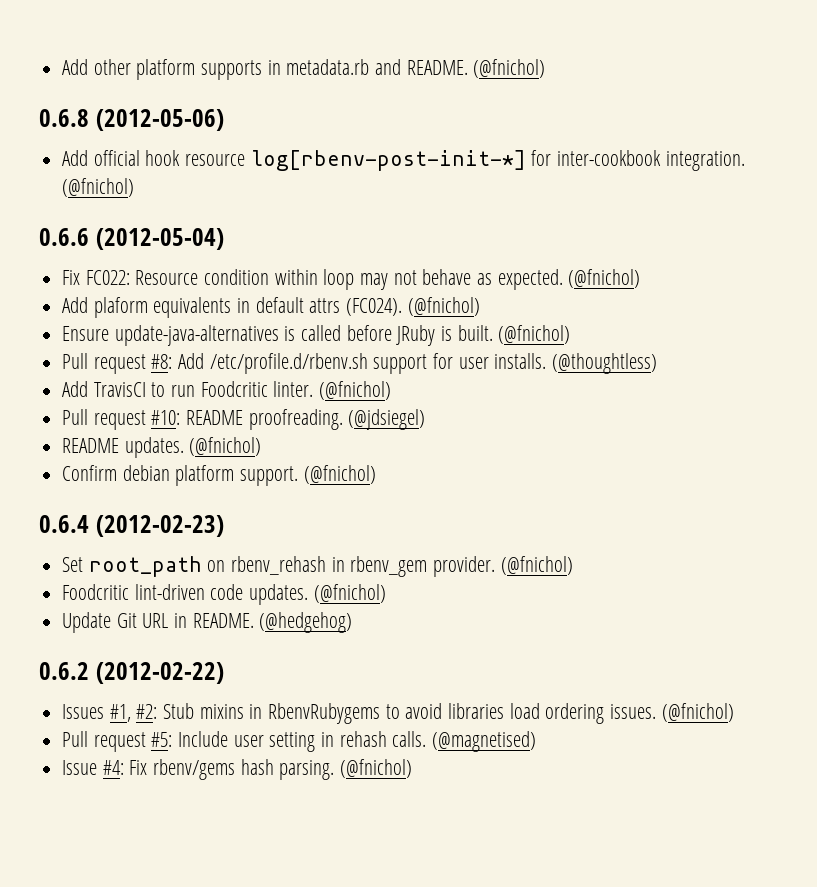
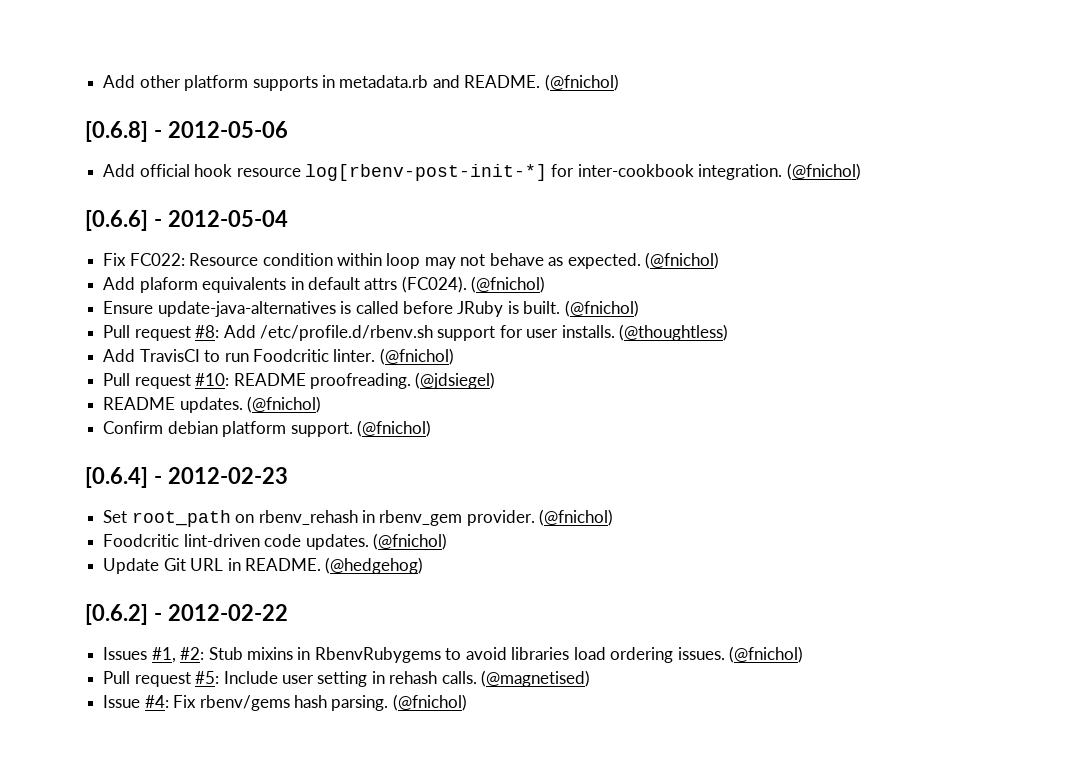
- 0.6.8 (2012-05-06)
+ [0.6.8] - 2012-05-06
- 0.6.6 (2012-05-04)
+ [0.6.6] - 2012-05-04
- 0.6.4 (2012-02-23)
+ [0.6.4] - 2012-02-23
- 0.6.2 (2012-02-22)
+ [0.6.2] - 2012-02-22

